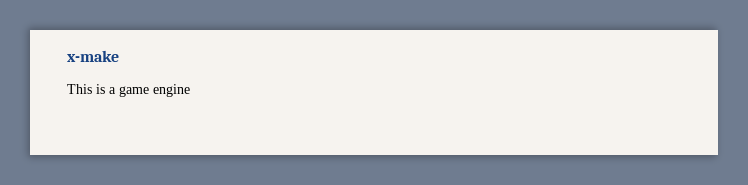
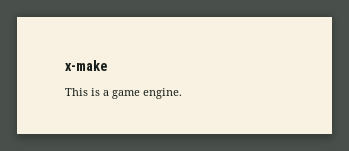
- This is a game engine
+ This is a game engine.

